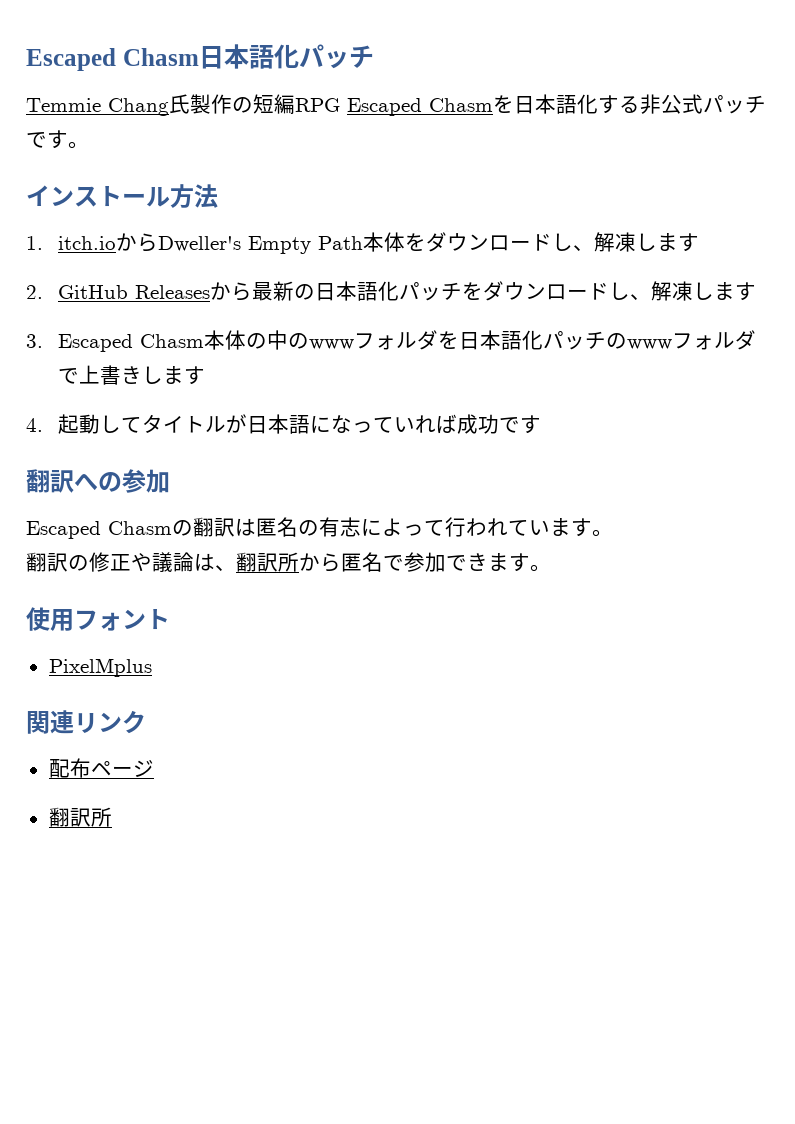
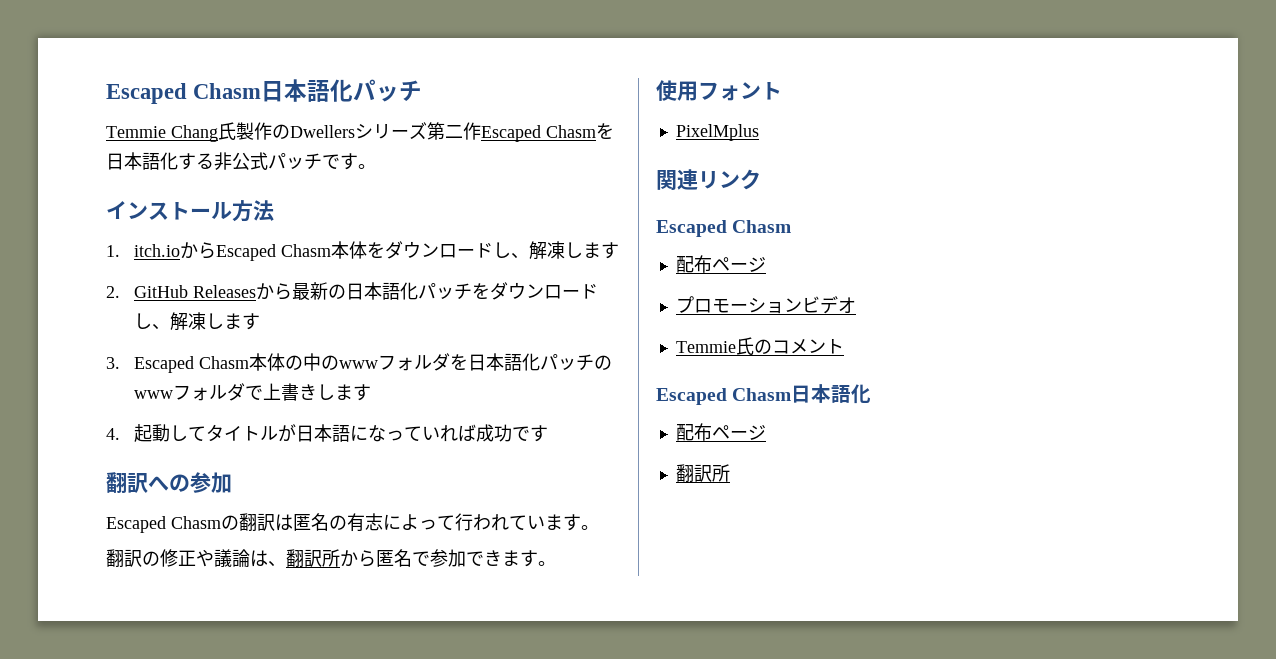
- Temmie Chang氏製作の短編RPG Escaped Chasmを日本語化する非公式パッチです。
+ Temmie Chang氏製作のDwellersシリーズ第二作Escaped Chasmを日本語化する非公式パッチです。
- 1. itch.ioからDweller's Empty Path本体をダウンロードし、解凍します
+ 1. itch.ioからEscaped Chasm本体をダウンロードし、解凍します
  関連リンク
+ Escaped Chasm
+ 配布ページ
+ プロモーションビデオ
+ Temmie氏のコメント
+ Escaped Chasm日本語化

